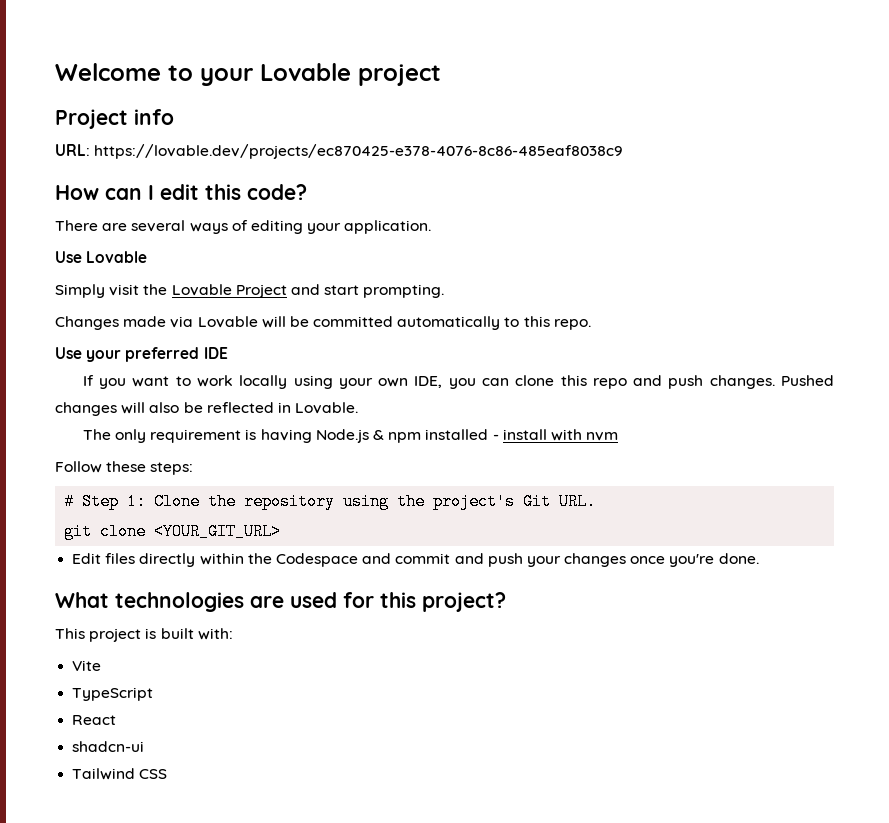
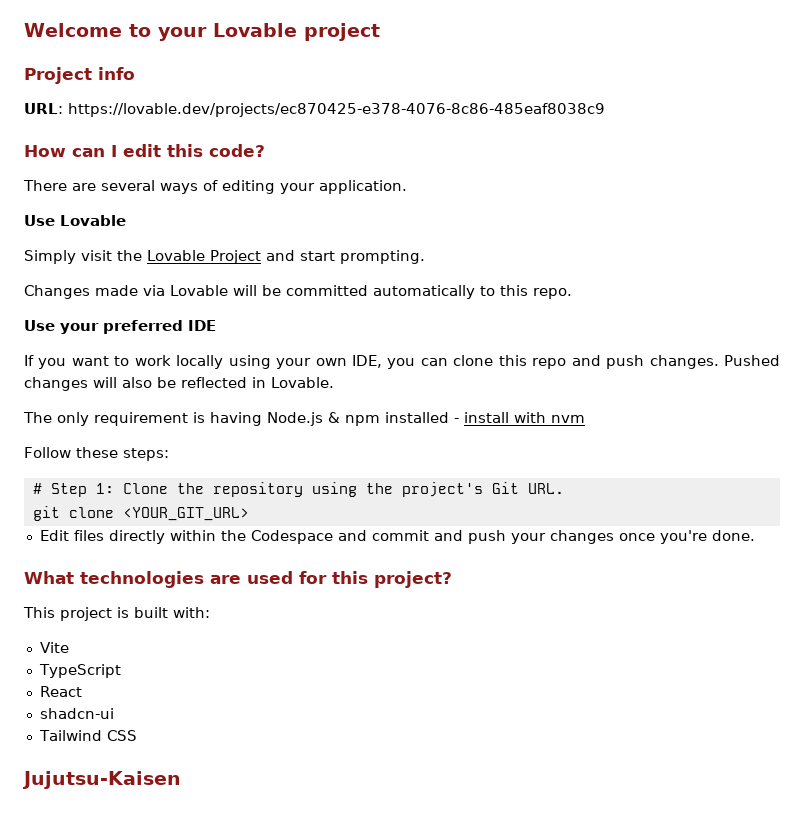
+ Jujutsu-Kaisen

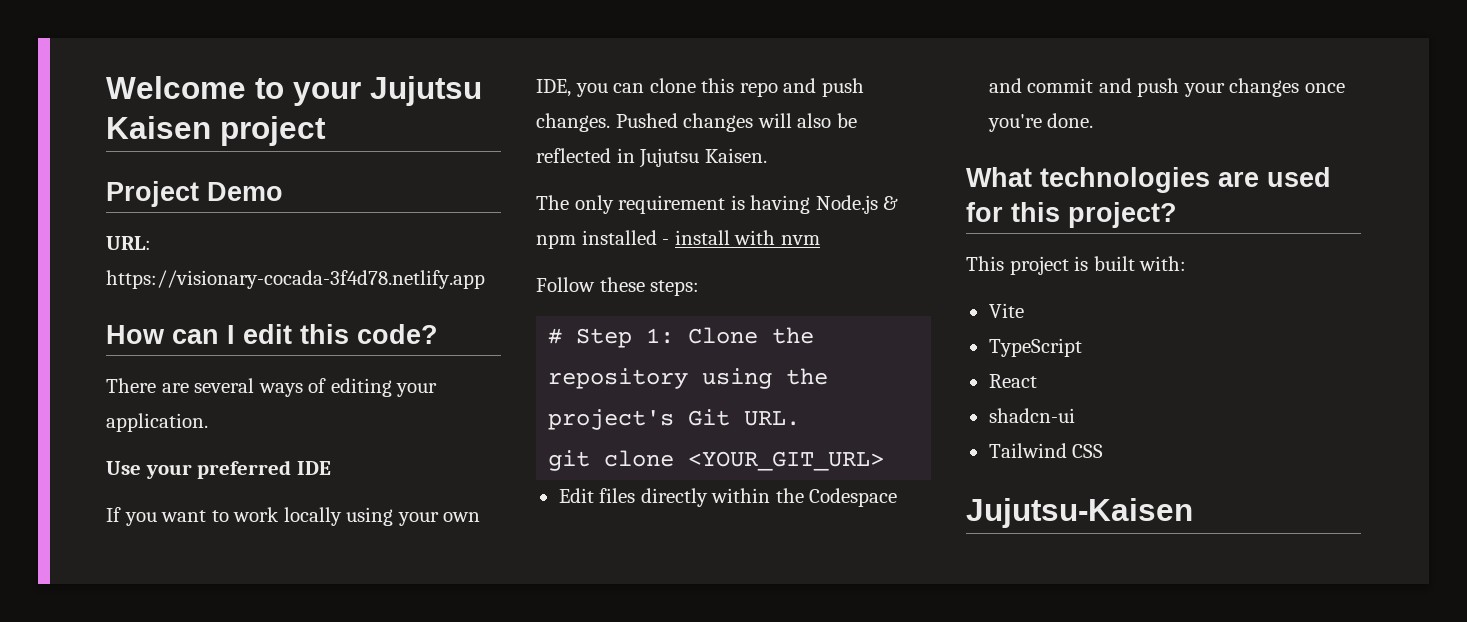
- Welcome to your Lovable project
+ Welcome to your Jujutsu Kaisen project
- Project info
+ Project Demo
- URL: https://lovable.dev/projects/ec870425-e378-4076-8c86-485eaf8038c9
+ URL: https://visionary-cocada-3f4d78.netlify.app
- Use Lovable
- Simply visit the Lovable Project and start prompting.
- Changes made via Lovable will be committed automatically to this repo.
- Pushed changes will also be reflected in Lovable.
+ Pushed changes will also be reflected in Jujutsu Kaisen.

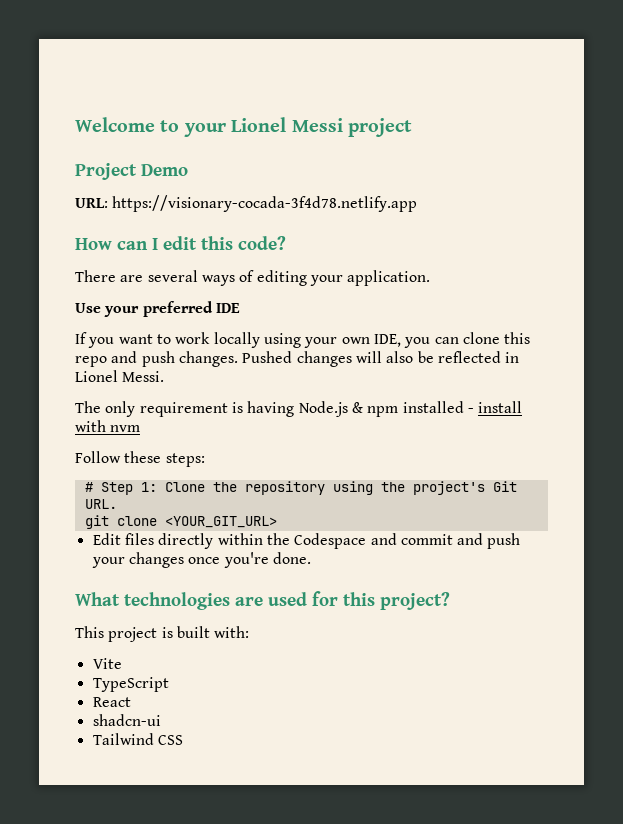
- Welcome to your Jujutsu Kaisen project
+ Welcome to your Lionel Messi project
- Pushed changes will also be reflected in Jujutsu Kaisen.
+ Pushed changes will also be reflected in Lionel Messi.
- Jujutsu-Kaisen

